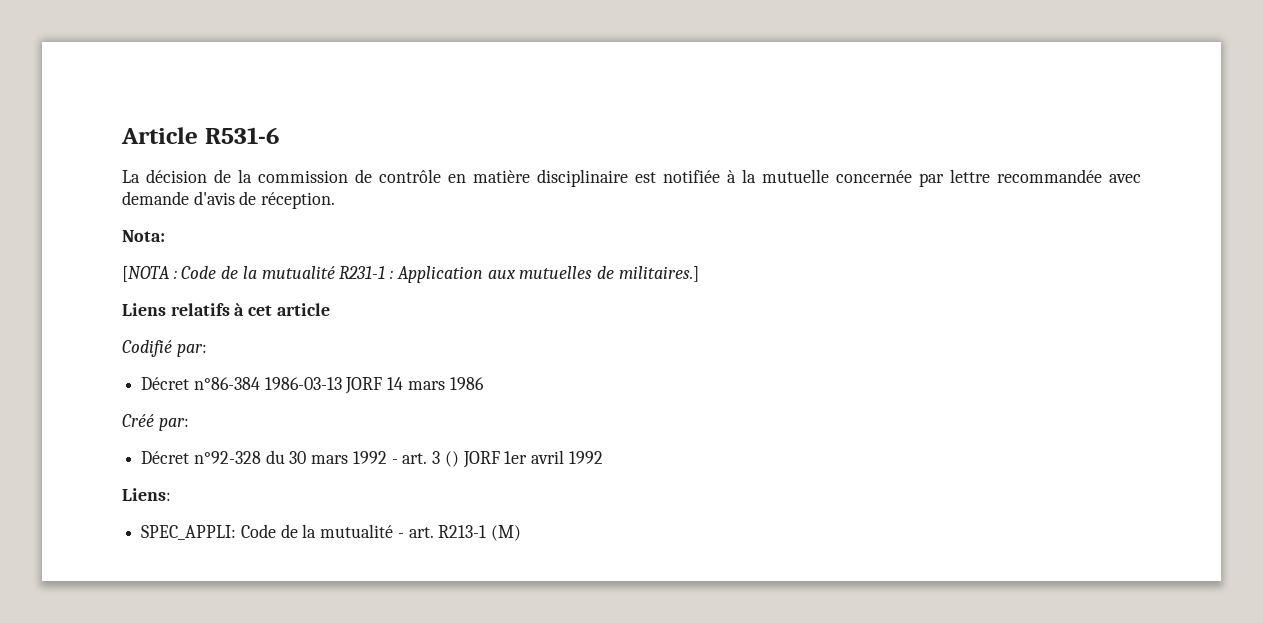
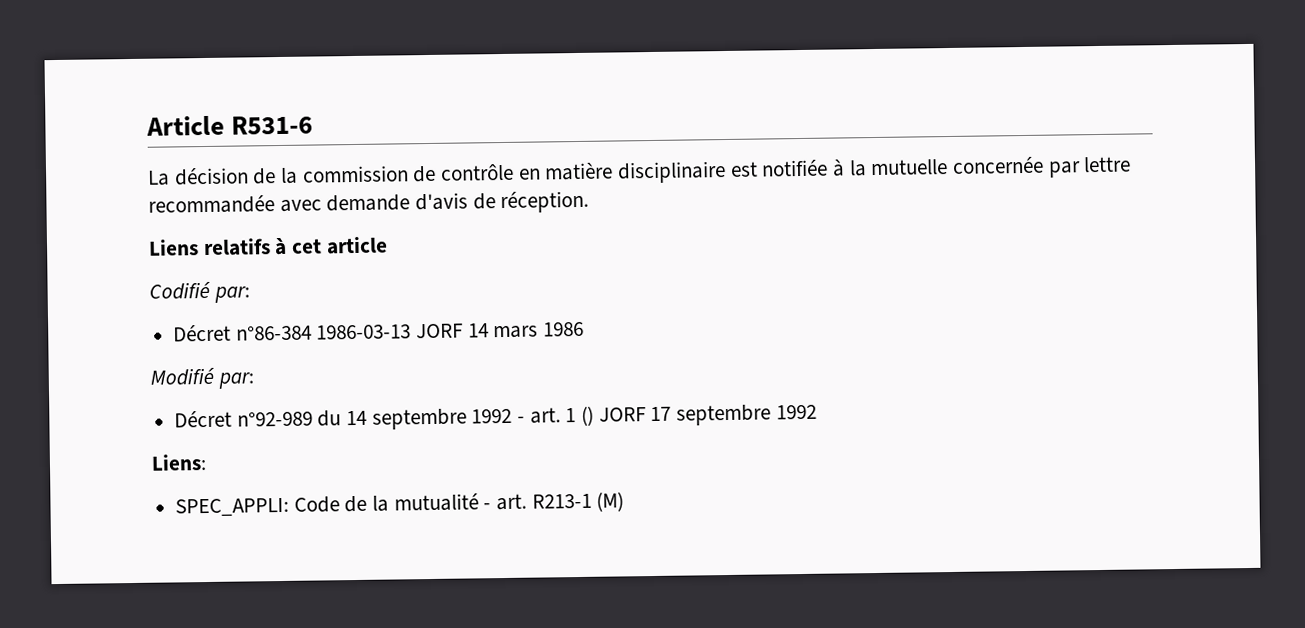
- Nota:
- [NOTA : Code de la mutualité R231-1 : Application aux mutuelles de militaires.]
- Créé par:
- Décret n°92-328 du 30 mars 1992 - art. 3 () JORF 1er avril 1992
+ Modifié par:
+ Décret n°92-989 du 14 septembre 1992 - art. 1 () JORF 17 septembre 1992

